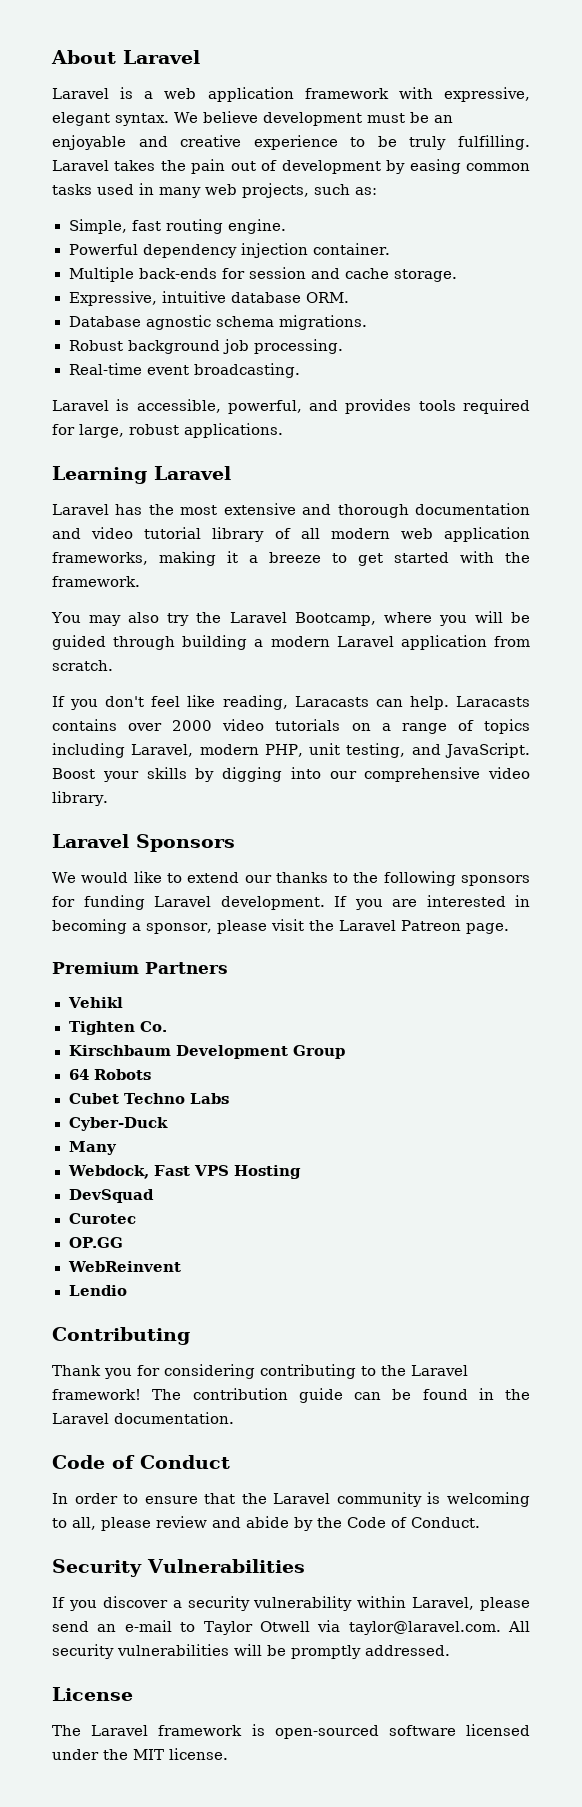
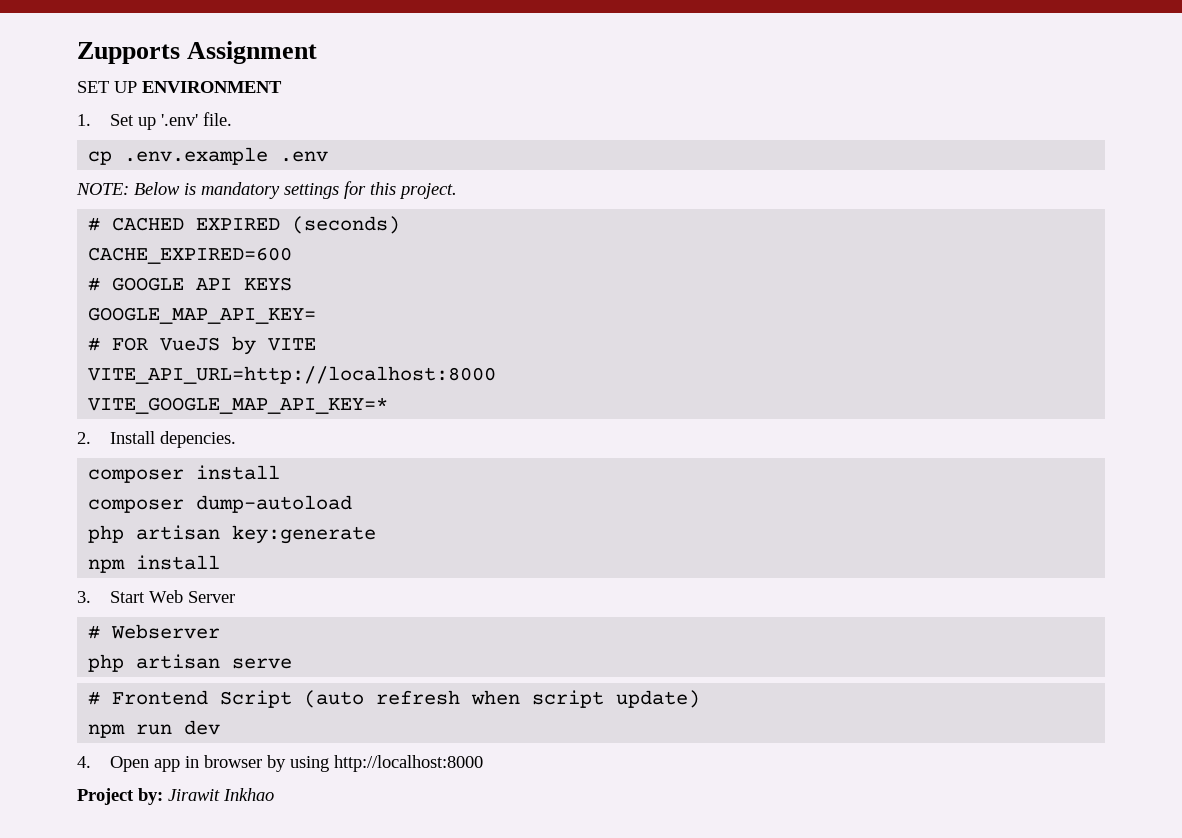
- About Laravel
- Laravel is a web application framework with expressive, elegant syntax. We believe development must be an enjoyable and creative experience to be truly fulfilling. Laravel takes the pain out of development by easing common tasks used in many web projects, such as:
- Simple, fast routing engine.
- Powerful dependency injection container.
- Multiple back-ends for session and cache storage.
- Expressive, intuitive database ORM.
- Database agnostic schema migrations.
- Robust background job processing.
- Real-time event broadcasting.
- Laravel is accessible, powerful, and provides tools required for large, robust applications.
- Learning Laravel
- Laravel has the most extensive and thorough documentation and video tutorial library of all modern web application frameworks, making it a breeze to get started with the framework.
- You may also try the Laravel Bootcamp, where you will be guided through building a modern Laravel application from scratch.
- If you don't feel like reading, Laracasts can help. Laracasts contains over 2000 video tutorials on a range of topics including Laravel, modern PHP, unit testing, and JavaScript. Boost your skills by digging into our comprehensive video library.
- Laravel Sponsors
- We would like to extend our thanks to the following sponsors for funding Laravel development. If you are interested in becoming a sponsor, please visit the Laravel Patreon page.
- Premium Partners
- Vehikl
- Tighten Co.
- Kirschbaum Development Group
- 64 Robots
- Cubet Techno Labs
- Cyber-Duck
- Many
- Webdock, Fast VPS Hosting
- DevSquad
- Curotec
- OP.GG
- WebReinvent
- Lendio
- Contributing
- Thank you for considering contributing to the Laravel framework! The contribution guide can be found in the Laravel documentation.
- Code of Conduct
- In order to ensure that the Laravel community is welcoming to all, please review and abide by the Code of Conduct.
- Security Vulnerabilities
- If you discover a security vulnerability within Laravel, please send an e-mail to Taylor Otwell via taylor@laravel.com. All security vulnerabilities will be promptly addressed.
- License
- The Laravel framework is open-sourced software licensed under the MIT license.
+ Zupports Assignment
+ SET UP ENVIRONMENT
+ 1. Set up '.env' file.
+ cp .env.example .env
+ NOTE: Below is mandatory settings for this project.
+ # CACHED EXPIRED (seconds)
+ CACHE_EXPIRED=600
+ # GOOGLE API KEYS
+ GOOGLE_MAP_API_KEY=
+ # FOR VueJS by VITE
+ VITE_API_URL=http://localhost:8000
+ VITE_GOOGLE_MAP_API_KEY=*
+ 2. Install depencies.
+ composer install
+ composer dump-autoload
+ php artisan key:generate
+ npm install
+ 3. Start Web Server
+ # Webserver
+ php artisan serve
+ # Frontend Script (auto refresh when script update)
+ npm run dev
+ 4. Open app in browser by using http://localhost:8000
+ Project by: Jirawit Inkhao

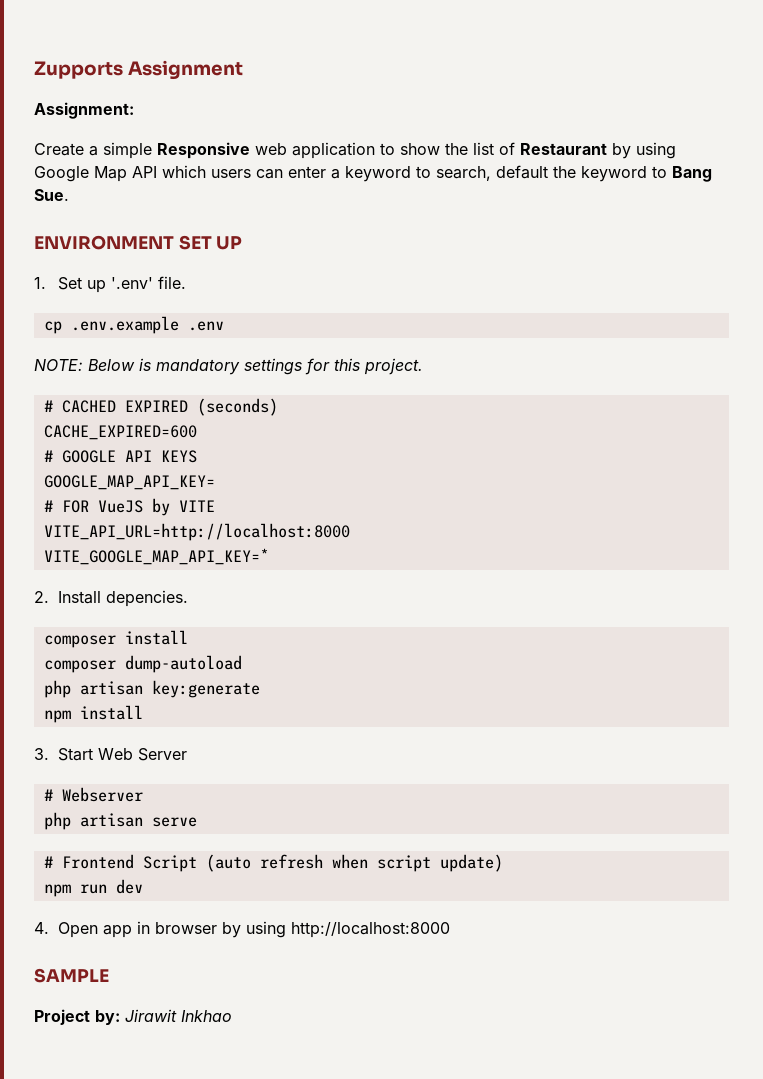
- SET UP ENVIRONMENT
+ Assignment:
+ Create a simple Responsive web application to show the list of Restaurant by using Google Map API which users can enter a keyword to search, default the keyword to Bang Sue.
+ ENVIRONMENT SET UP
+ SAMPLE

